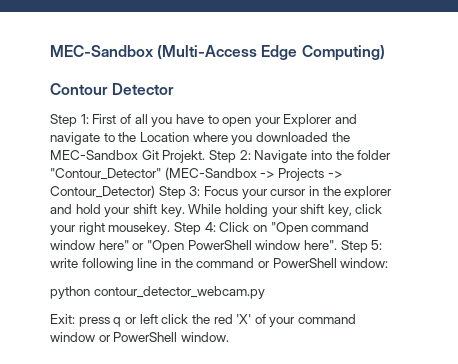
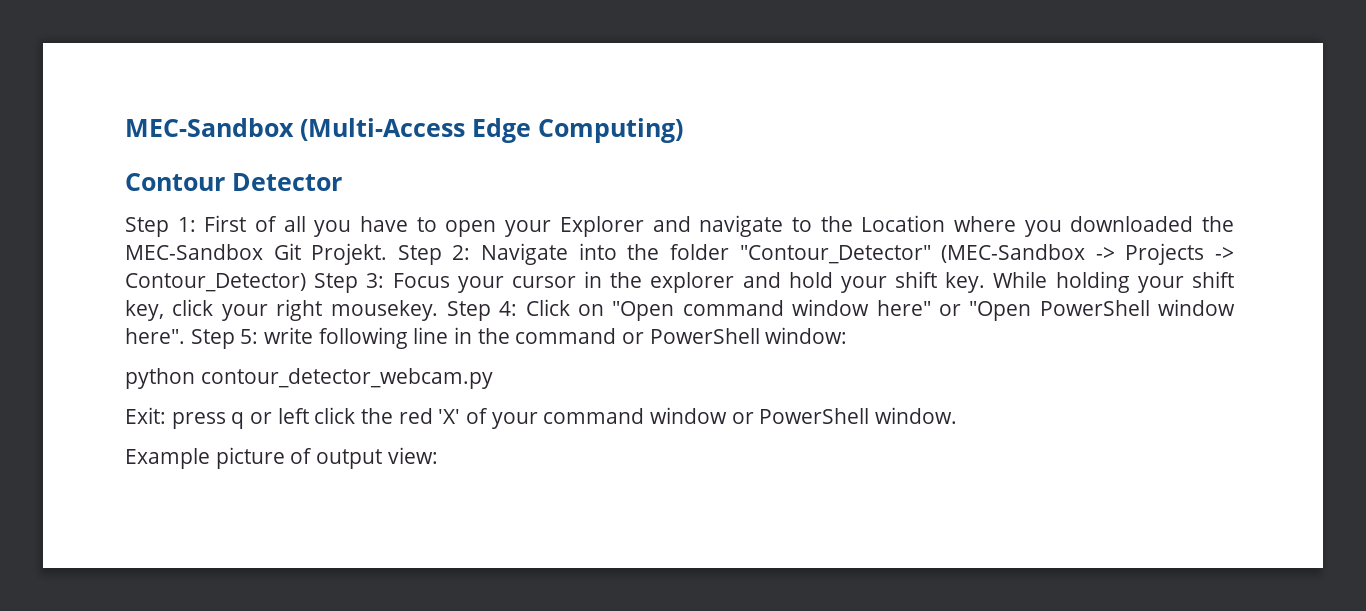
+ Example picture of output view:

